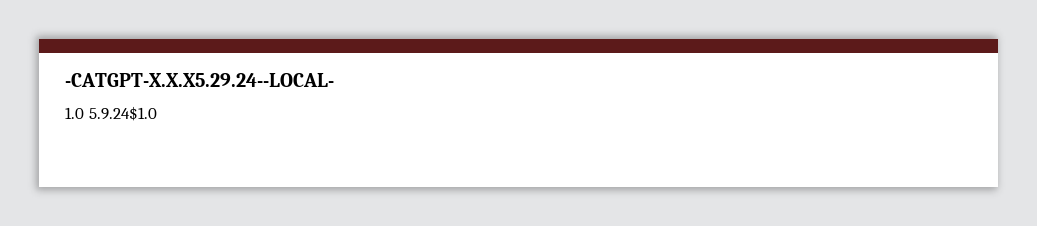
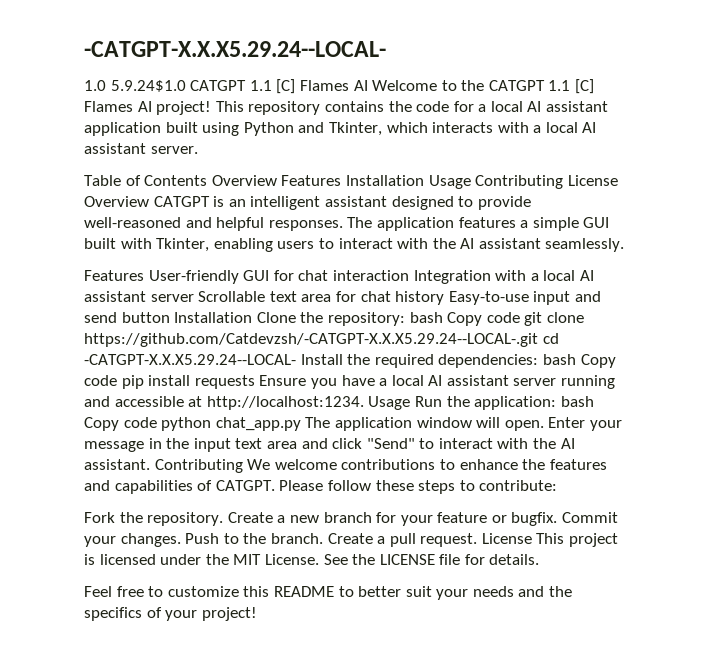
- 1.0 5.9.24$1.0
+ 1.0 5.9.24$1.0 CATGPT 1.1 [C] Flames AI Welcome to the CATGPT 1.1 [C] Flames AI project! This repository contains the code for a local AI assistant application built using Python and Tkinter, which interacts with a local AI assistant server.
+ Table of Contents Overview Features Installation Usage Contributing License Overview CATGPT is an intelligent assistant designed to provide well-reasoned and helpful responses. The application features a simple GUI built with Tkinter, enabling users to interact with the AI assistant seamlessly.
+ Features User-friendly GUI for chat interaction Integration with a local AI assistant server Scrollable text area for chat history Easy-to-use input and send button Installation Clone the repository: bash Copy code git clone https://github.com/Catdevzsh/-CATGPT-X.X.X5.29.24--LOCAL-.git cd -CATGPT-X.X.X5.29.24--LOCAL- Install the required dependencies: bash Copy code pip install requests Ensure you have a local AI assistant server running and accessible at http://localhost:1234. Usage Run the application: bash Copy code python chat_app.py The application window will open. Enter your message in the input text area and click "Send" to interact with the AI assistant. Contributing We welcome contributions to enhance the features and capabilities of CATGPT. Please follow these steps to contribute:
+ Fork the repository. Create a new branch for your feature or bugfix. Commit your changes. Push to the branch. Create a pull request. License This project is licensed under the MIT License. See the LICENSE file for details.
+ Feel free to customize this README to better suit your needs and the specifics of your project!

